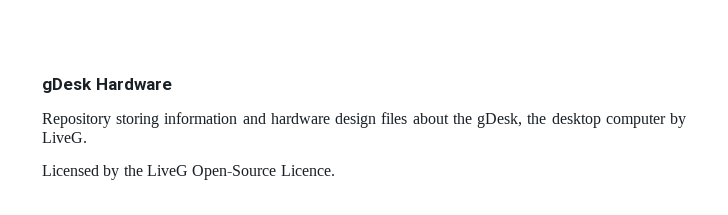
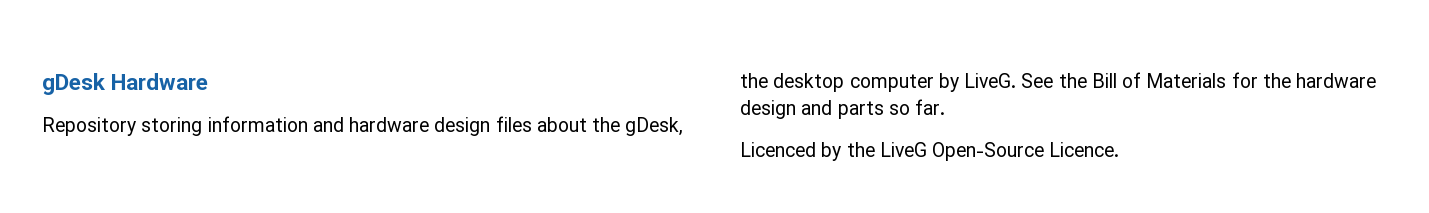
- Repository storing information and hardware design files about the gDesk, the desktop computer by LiveG.
- Licensed by the LiveG Open-Source Licence.
+ Repository storing information and hardware design files about the gDesk, the desktop computer by LiveG. See the Bill of Materials for the hardware design and parts so far.
+ Licenced by the LiveG Open-Source Licence.

